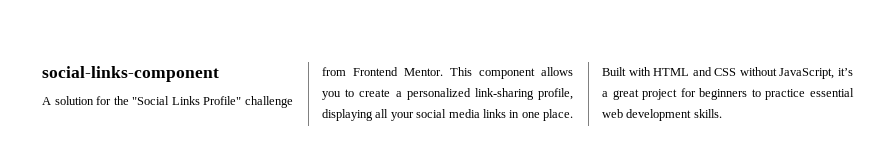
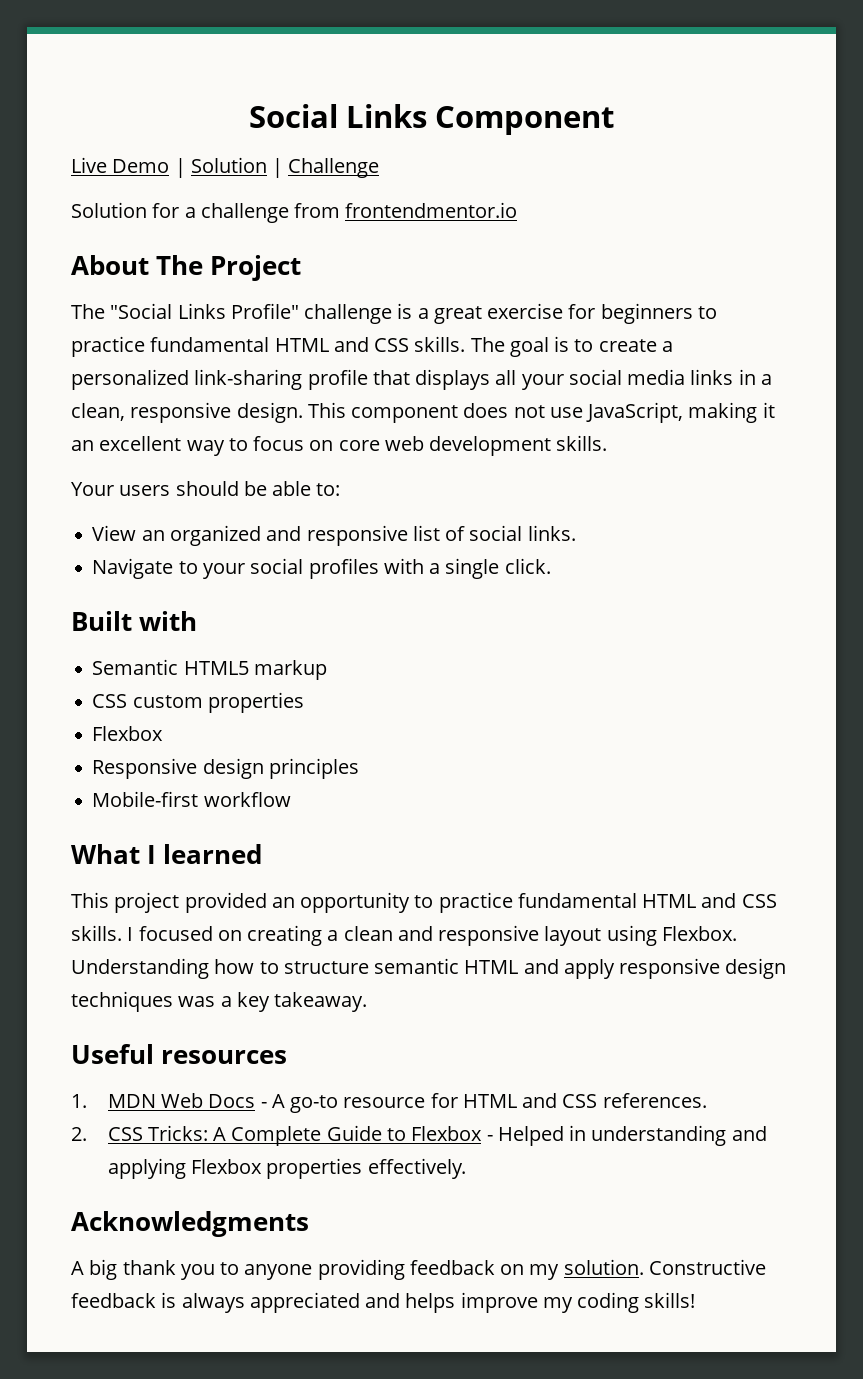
- social-links-component
- A solution for the "Social Links Profile" challenge from Frontend Mentor. This component allows you to create a personalized link-sharing profile, displaying all your social media links in one place. Built with HTML and CSS without JavaScript, it’s a great project for beginners to practice essential web development skills.
+ Social Links Component
+ Live Demo | Solution | Challenge
+ Solution for a challenge from frontendmentor.io
+ About The Project
+ The "Social Links Profile" challenge is a great exercise for beginners to practice fundamental HTML and CSS skills. The goal is to create a personalized link-sharing profile that displays all your social media links in a clean, responsive design. This component does not use JavaScript, making it an excellent way to focus on core web development skills.
+ Your users should be able to:
+ View an organized and responsive list of social links.
+ Navigate to your social profiles with a single click.
+ Built with
+ Semantic HTML5 markup
+ CSS custom properties
+ Flexbox
+ Responsive design principles
+ Mobile-first workflow
+ What I learned
+ This project provided an opportunity to practice fundamental HTML and CSS skills. I focused on creating a clean and responsive layout using Flexbox. Understanding how to structure semantic HTML and apply responsive design techniques was a key takeaway.
+ Useful resources
+ 1. MDN Web Docs - A go-to resource for HTML and CSS references.
+ 2. CSS Tricks: A Complete Guide to Flexbox - Helped in understanding and applying Flexbox properties effectively.
+ Acknowledgments
+ A big thank you to anyone providing feedback on my solution. Constructive feedback is always appreciated and helps improve my coding skills!

